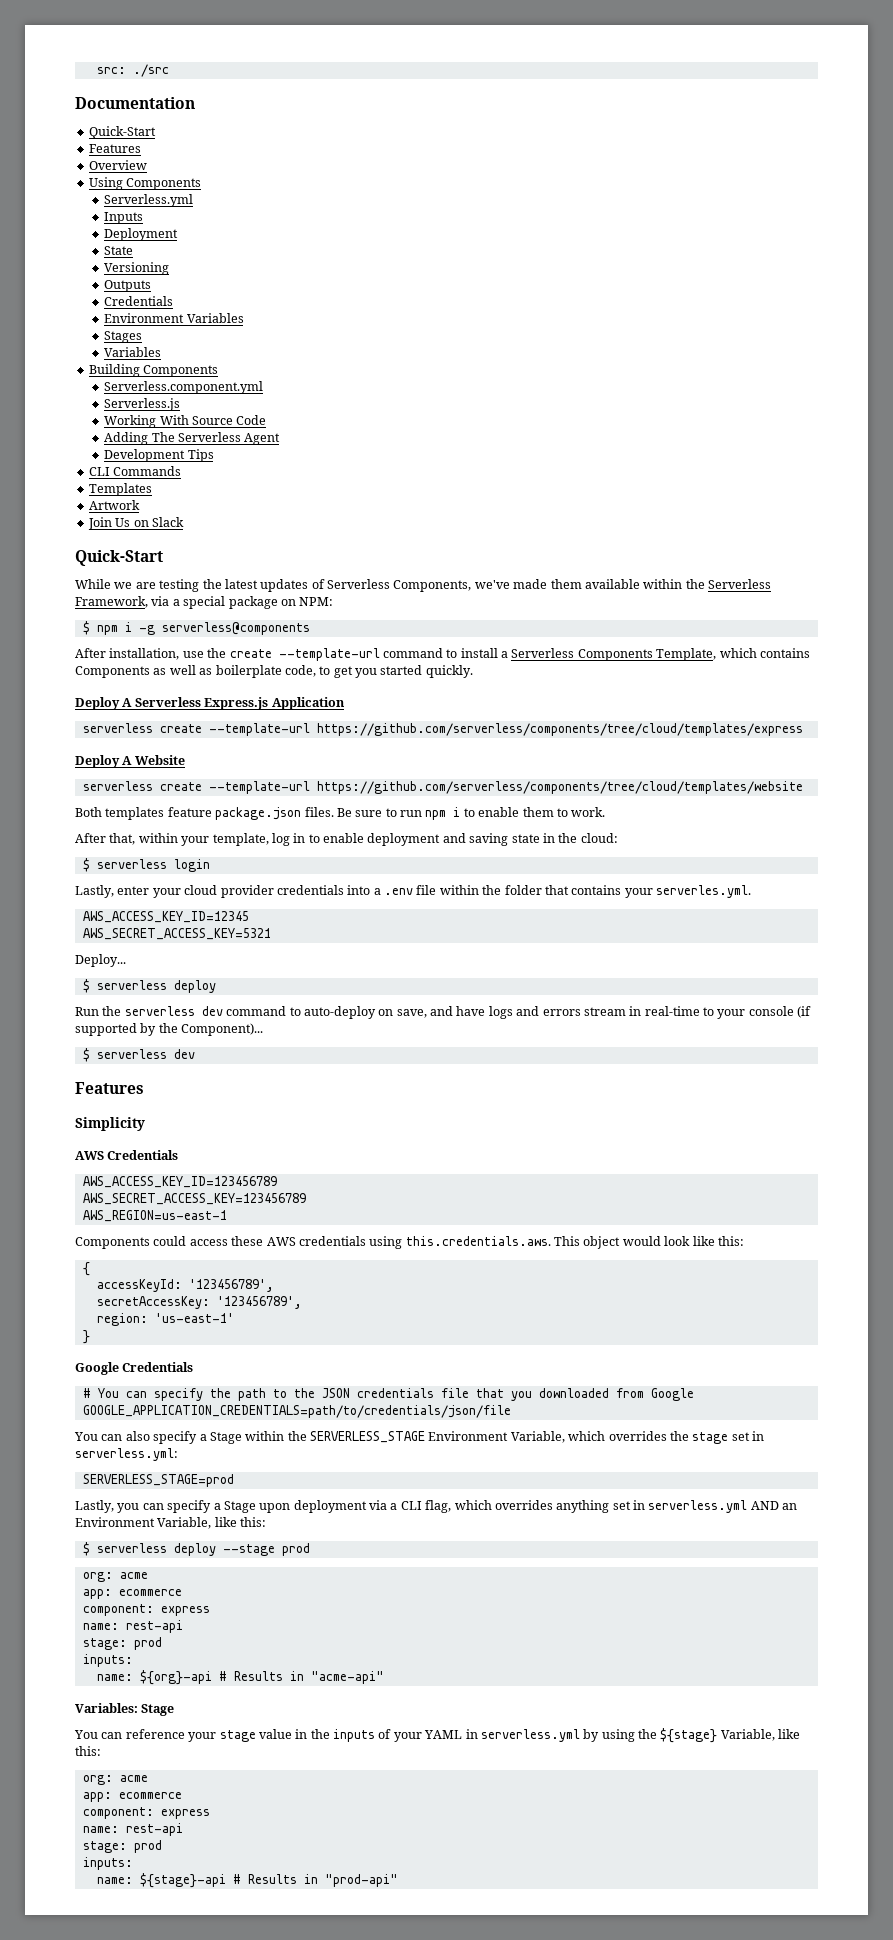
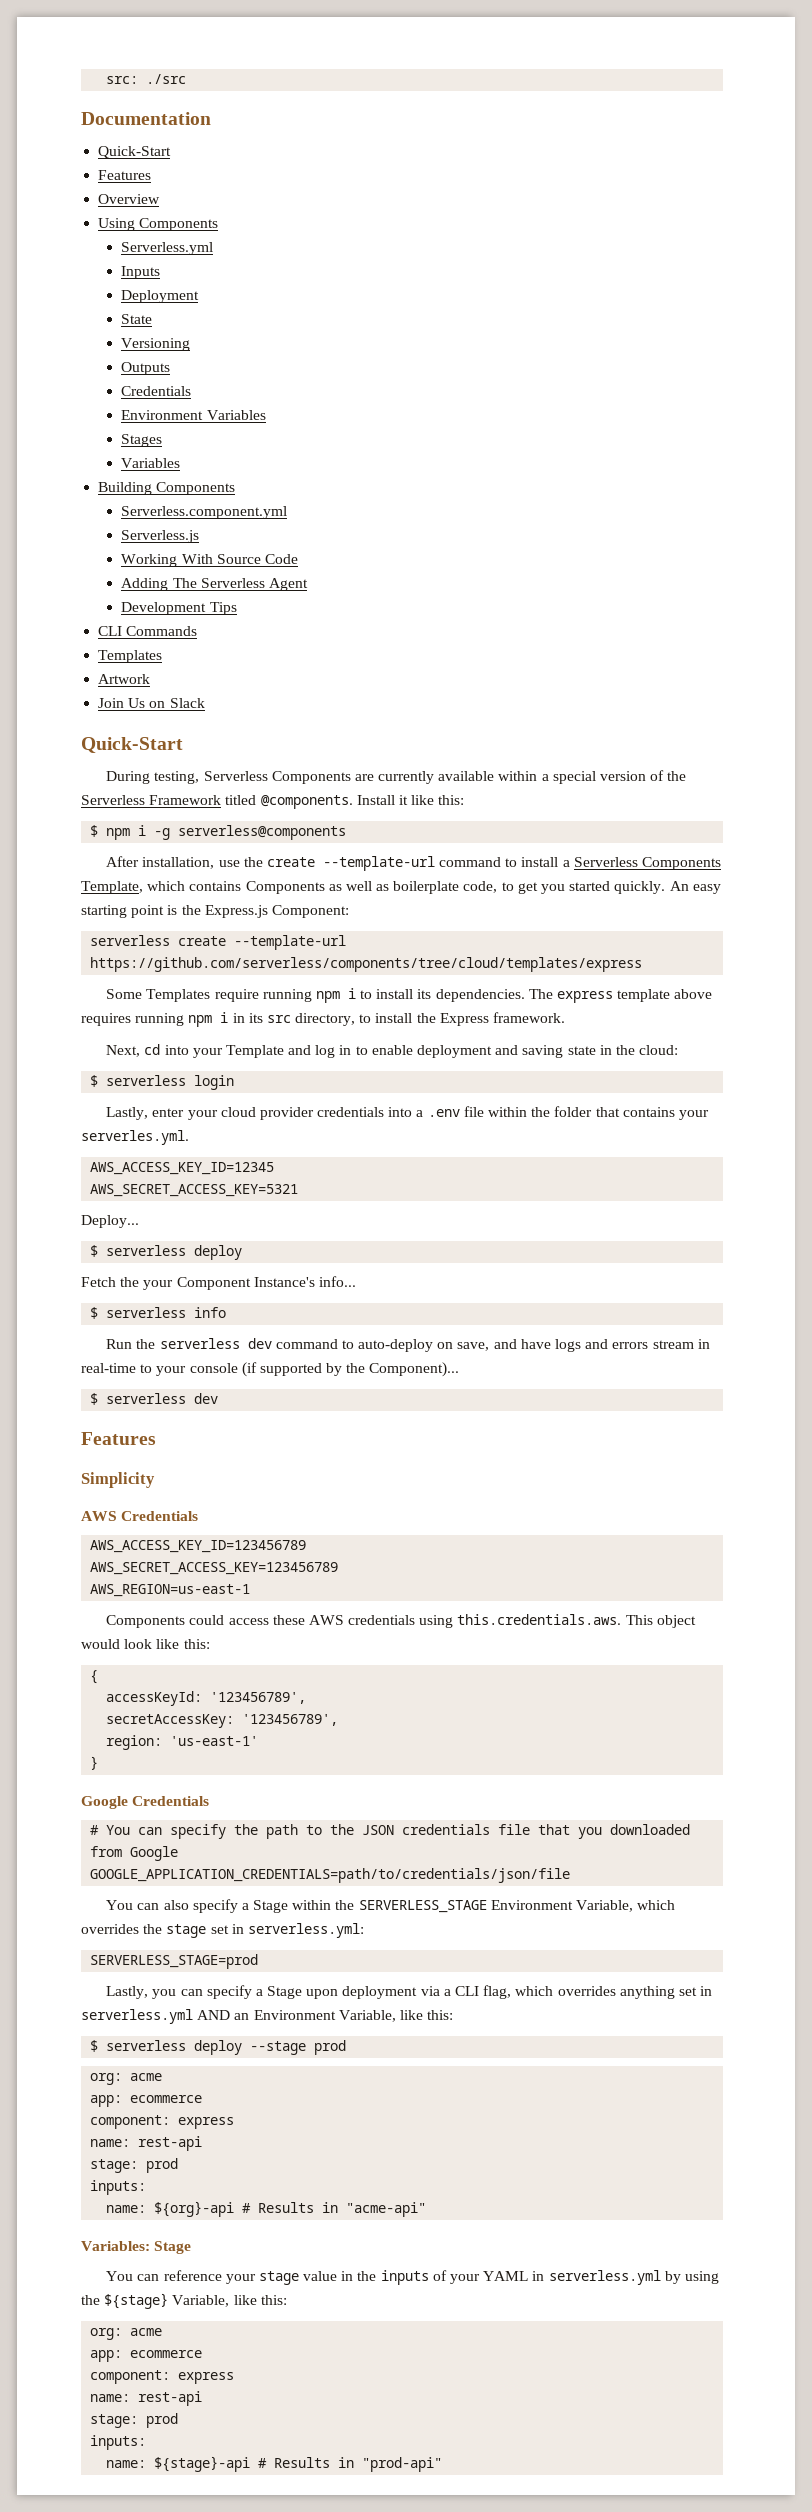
- While we are testing the latest updates of Serverless Components, we've made them available within the Serverless Framework, via a special package on NPM:
+ During testing, Serverless Components are currently available within a special version of the Serverless Framework titled @components. Install it like this:
- After installation, use the create --template-url command to install a Serverless Components Template, which contains Components as well as boilerplate code, to get you started quickly.
- Deploy A Serverless Express.js Application
+ After installation, use the create --template-url command to install a Serverless Components Template, which contains Components as well as boilerplate code, to get you started quickly. An easy starting point is the Express.js Component:
  serverless create --template-url https://github.com/serverless/components/tree/cloud/templates/express
- Deploy A Website
- serverless create --template-url https://github.com/serverless/components/tree/cloud/templates/website
- Both templates feature package.json files. Be sure to run npm i to enable them to work.
- After that, within your template, log in to enable deployment and saving state in the cloud:
+ Some Templates require running npm i to install its dependencies. The express template above requires running npm i in its src directory, to install the Express framework.
+ Next, cd into your Template and log in to enable deployment and saving state in the cloud:
+ Fetch the your Component Instance's info...
+ $ serverless info

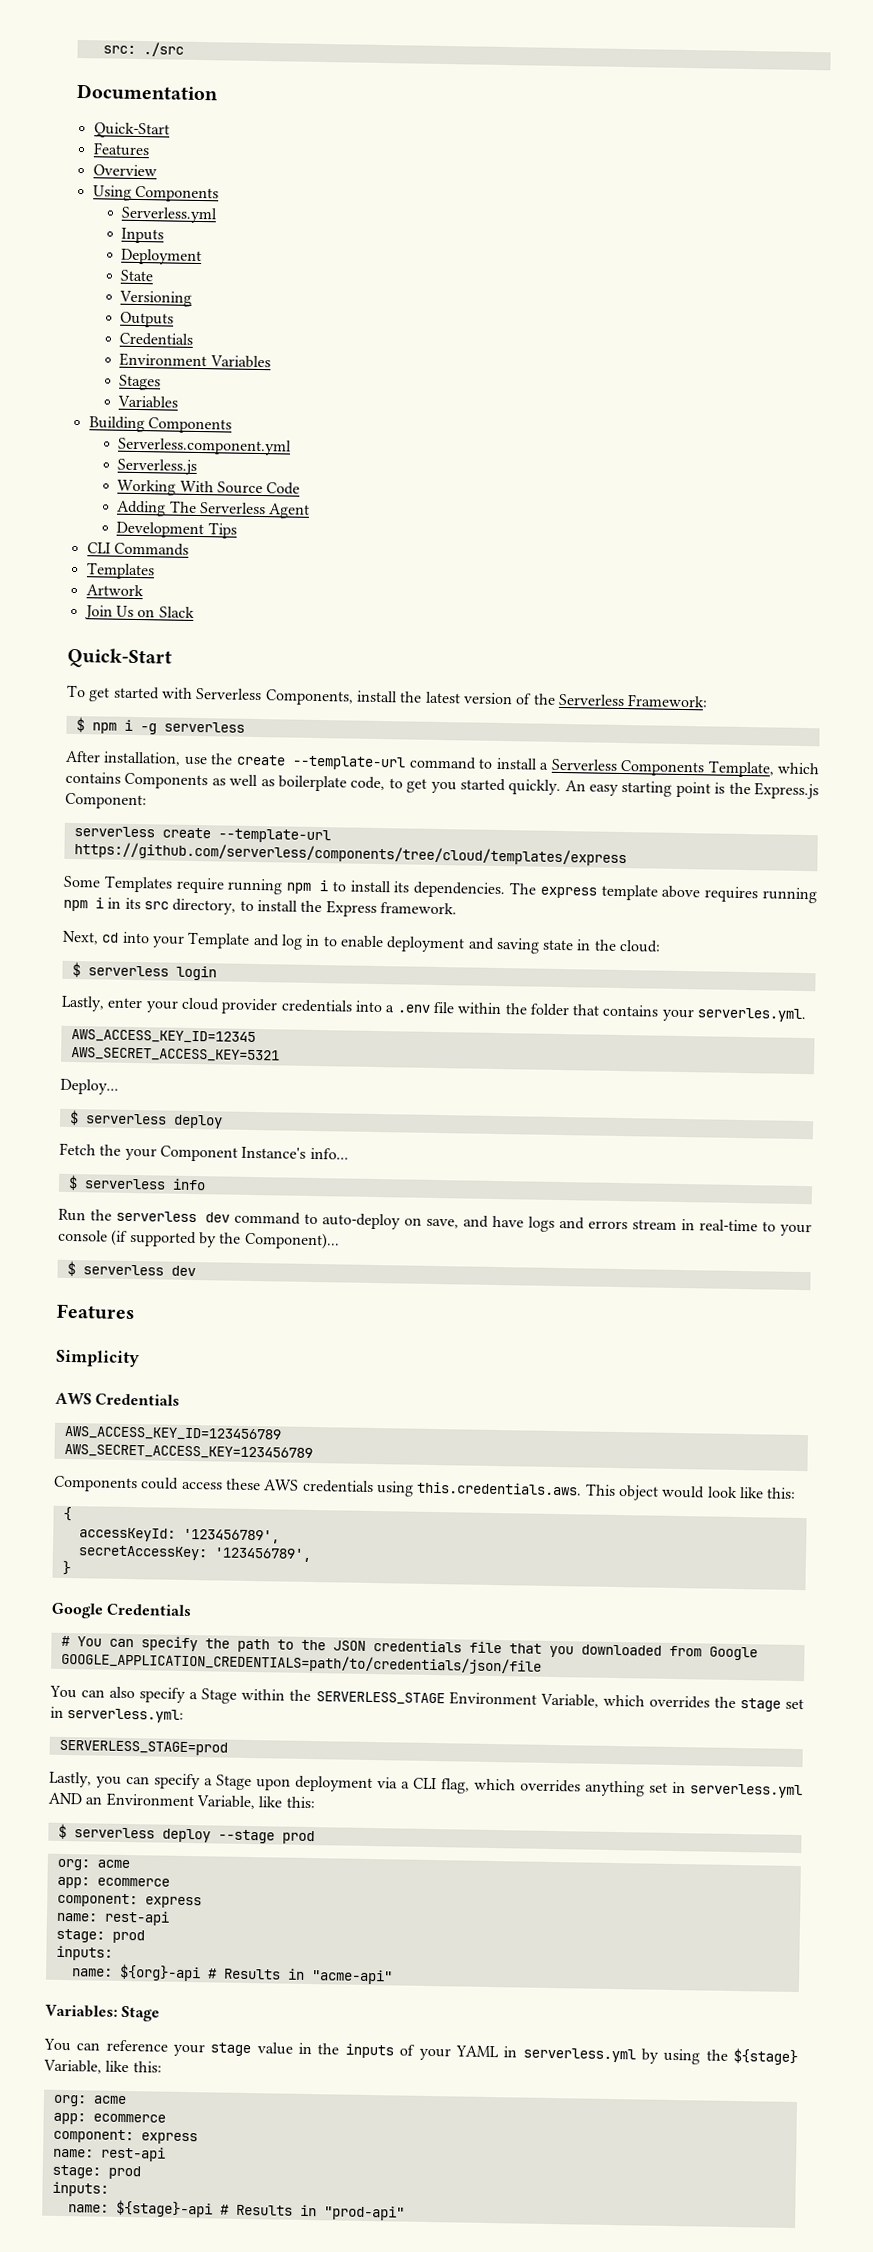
- During testing, Serverless Components are currently available within a special version of the Serverless Framework titled @components. Install it like this:
+ To get started with Serverless Components, install the latest version of the Serverless Framework:
- $ npm i -g serverless@components
+ $ npm i -g serverless
- AWS_REGION=us-east-1
- region: 'us-east-1'

